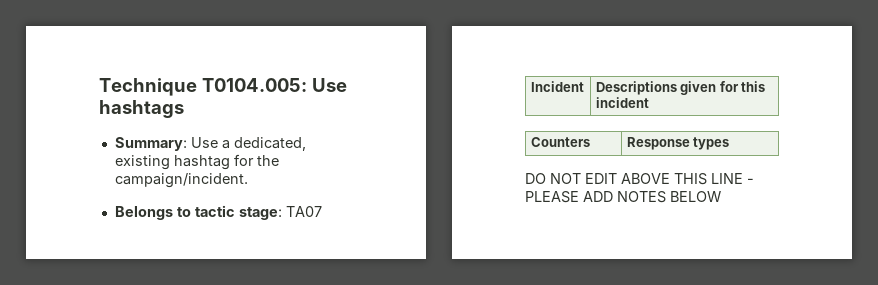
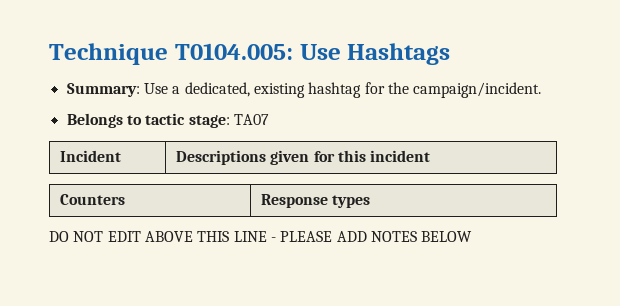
- Technique T0104.005: Use hashtags
+ Technique T0104.005: Use Hashtags

